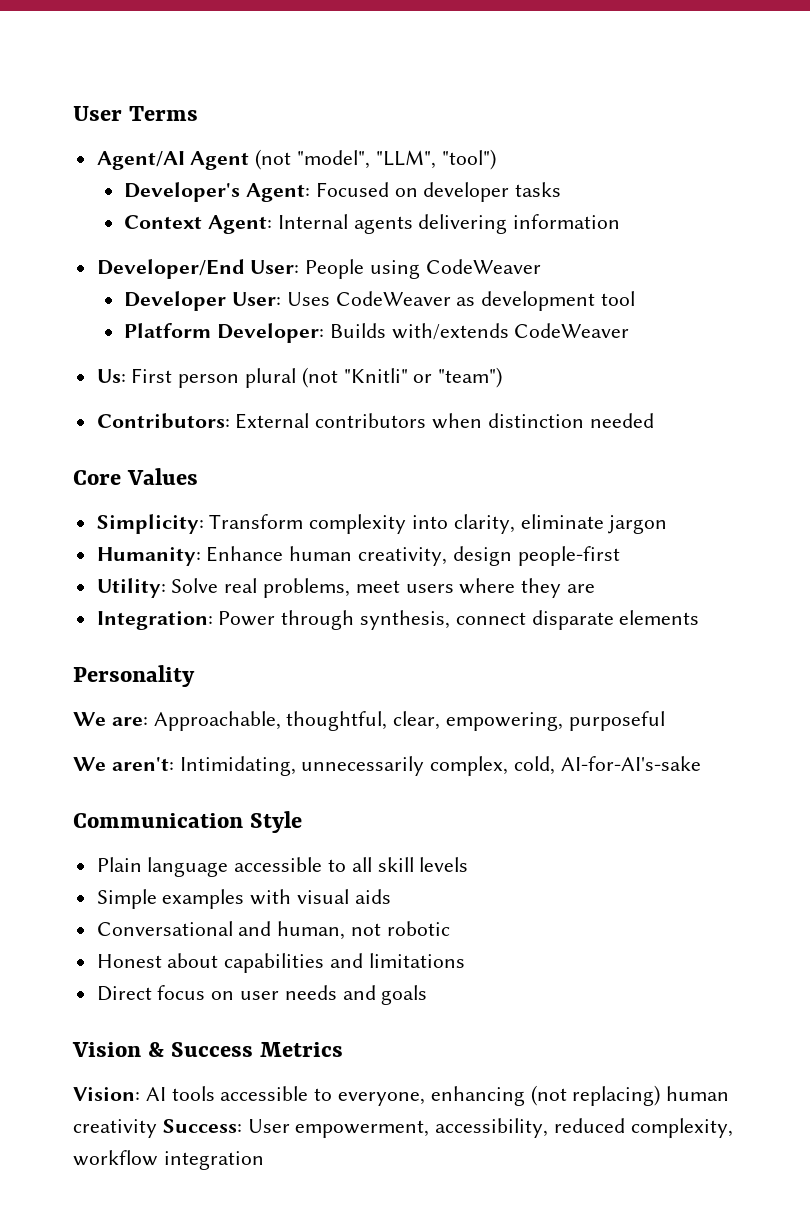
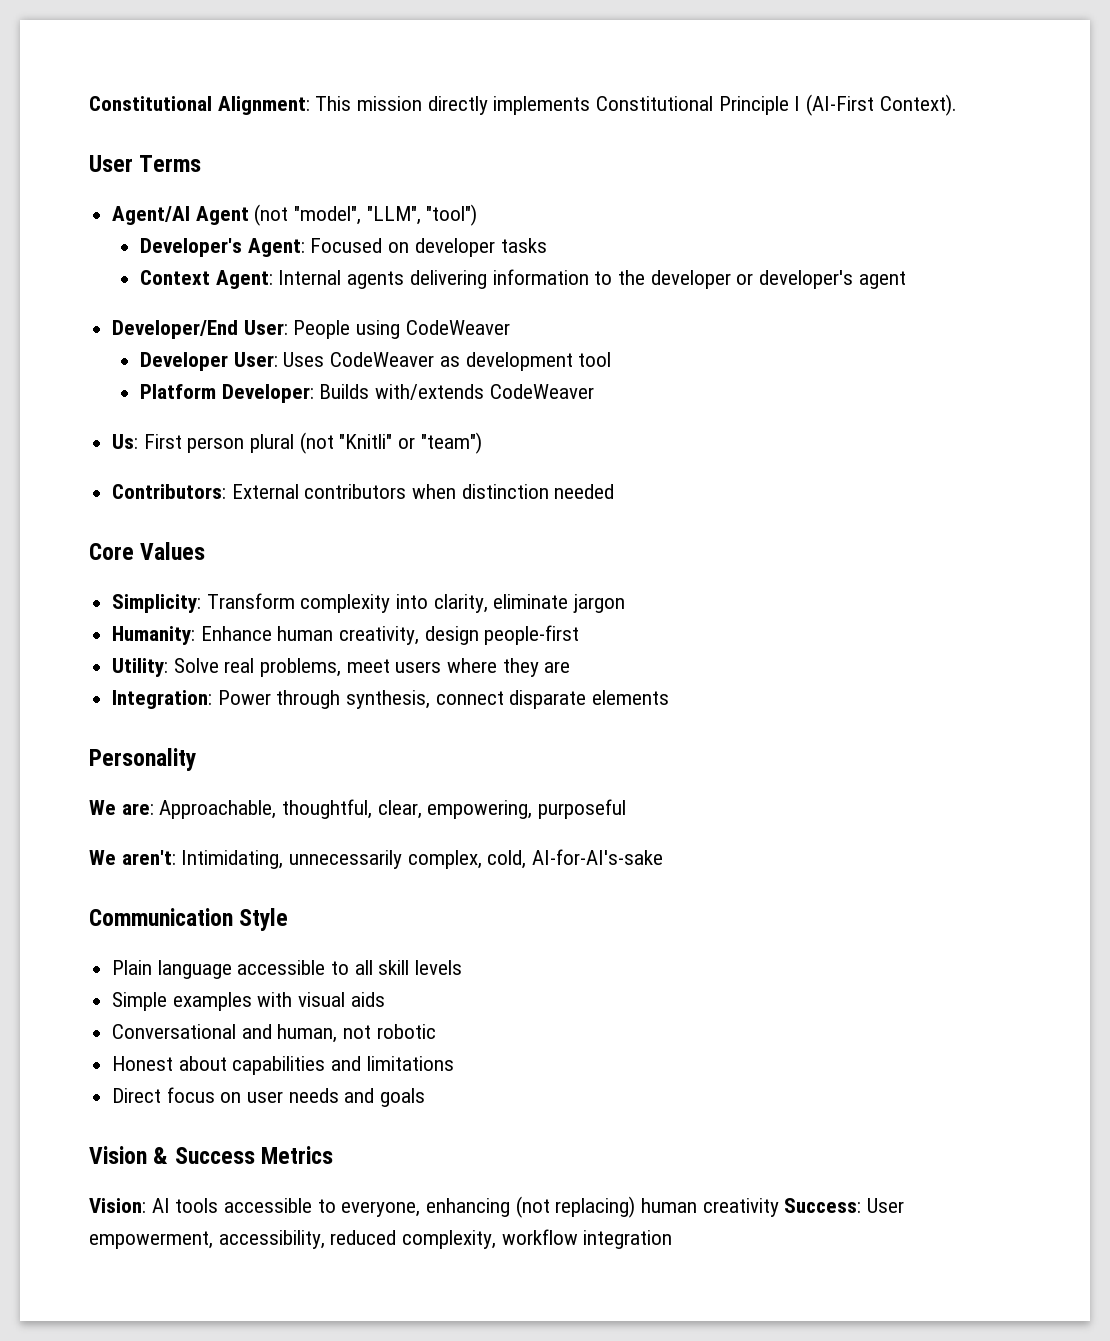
+ Constitutional Alignment: This mission directly implements Constitutional Principle I (AI-First Context).
- Context Agent: Internal agents delivering information
+ Context Agent: Internal agents delivering information to the developer or developer's agent

